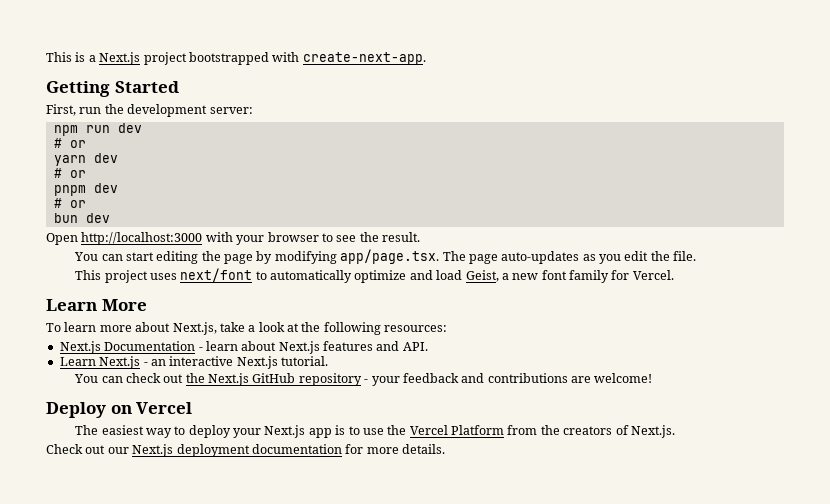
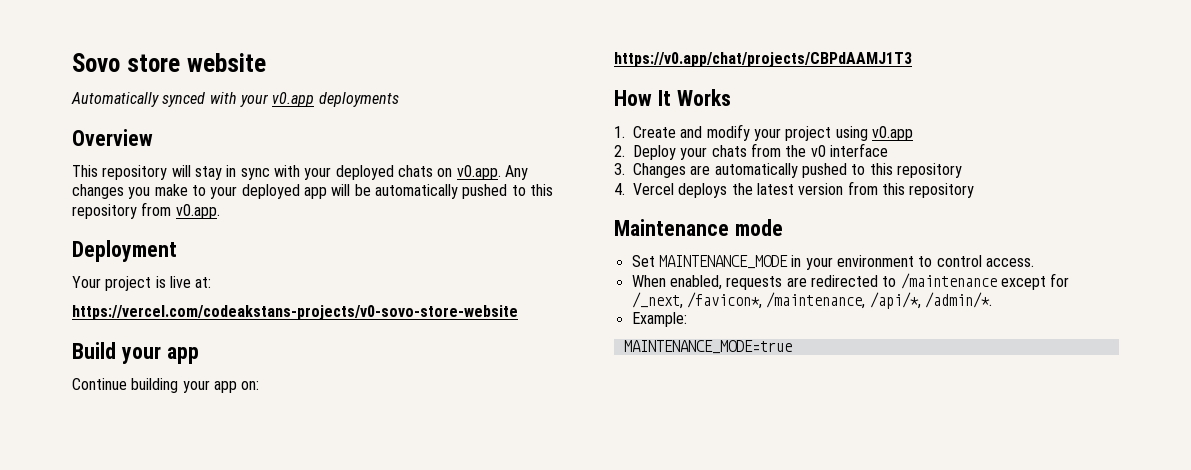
- This is a Next.js project bootstrapped with create-next-app.
- Getting Started
- First, run the development server:
- npm run dev
- # or
- yarn dev
- # or
- pnpm dev
- # or
- bun dev
- Open http://localhost:3000 with your browser to see the result.
- You can start editing the page by modifying app/page.tsx. The page auto-updates as you edit the file.
- This project uses next/font to automatically optimize and load Geist, a new font family for Vercel.
- Learn More
- To learn more about Next.js, take a look at the following resources:
- Next.js Documentation - learn about Next.js features and API.
- Learn Next.js - an interactive Next.js tutorial.
- You can check out the Next.js GitHub repository - your feedback and contributions are welcome!
- Deploy on Vercel
- The easiest way to deploy your Next.js app is to use the Vercel Platform from the creators of Next.js.
- Check out our Next.js deployment documentation for more details.
+ Sovo store website
+ Automatically synced with your v0.app deployments
+ Overview
+ This repository will stay in sync with your deployed chats on v0.app. Any changes you make to your deployed app will be automatically pushed to this repository from v0.app.
+ Deployment
+ Your project is live at:
+ https://vercel.com/codeakstans-projects/v0-sovo-store-website
+ Build your app
+ Continue building your app on:
+ https://v0.app/chat/projects/CBPdAAMJ1T3
+ How It Works
+ 1. Create and modify your project using v0.app
+ 2. Deploy your chats from the v0 interface
+ 3. Changes are automatically pushed to this repository
+ 4. Vercel deploys the latest version from this repository
+ Maintenance mode
+ Set MAINTENANCE_MODE in your environment to control access.
+ When enabled, requests are redirected to /maintenance except for /_next, /favicon*, /maintenance, /api/*, /admin/*.
+ Example:
+ MAINTENANCE_MODE=true

